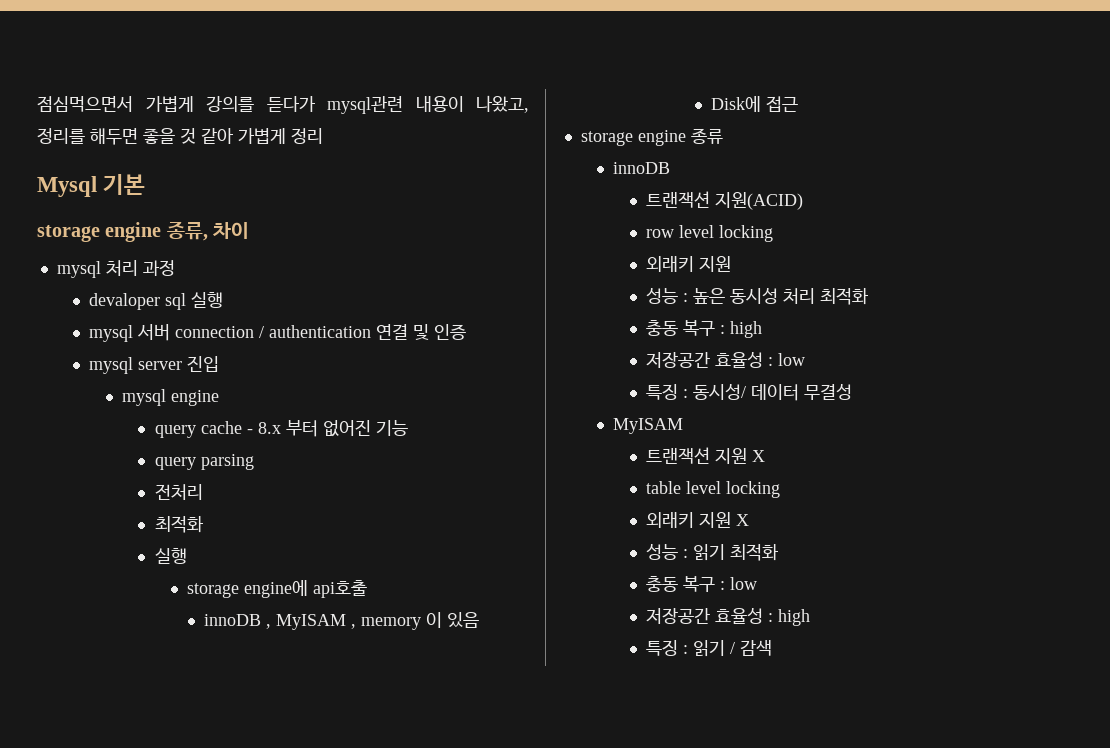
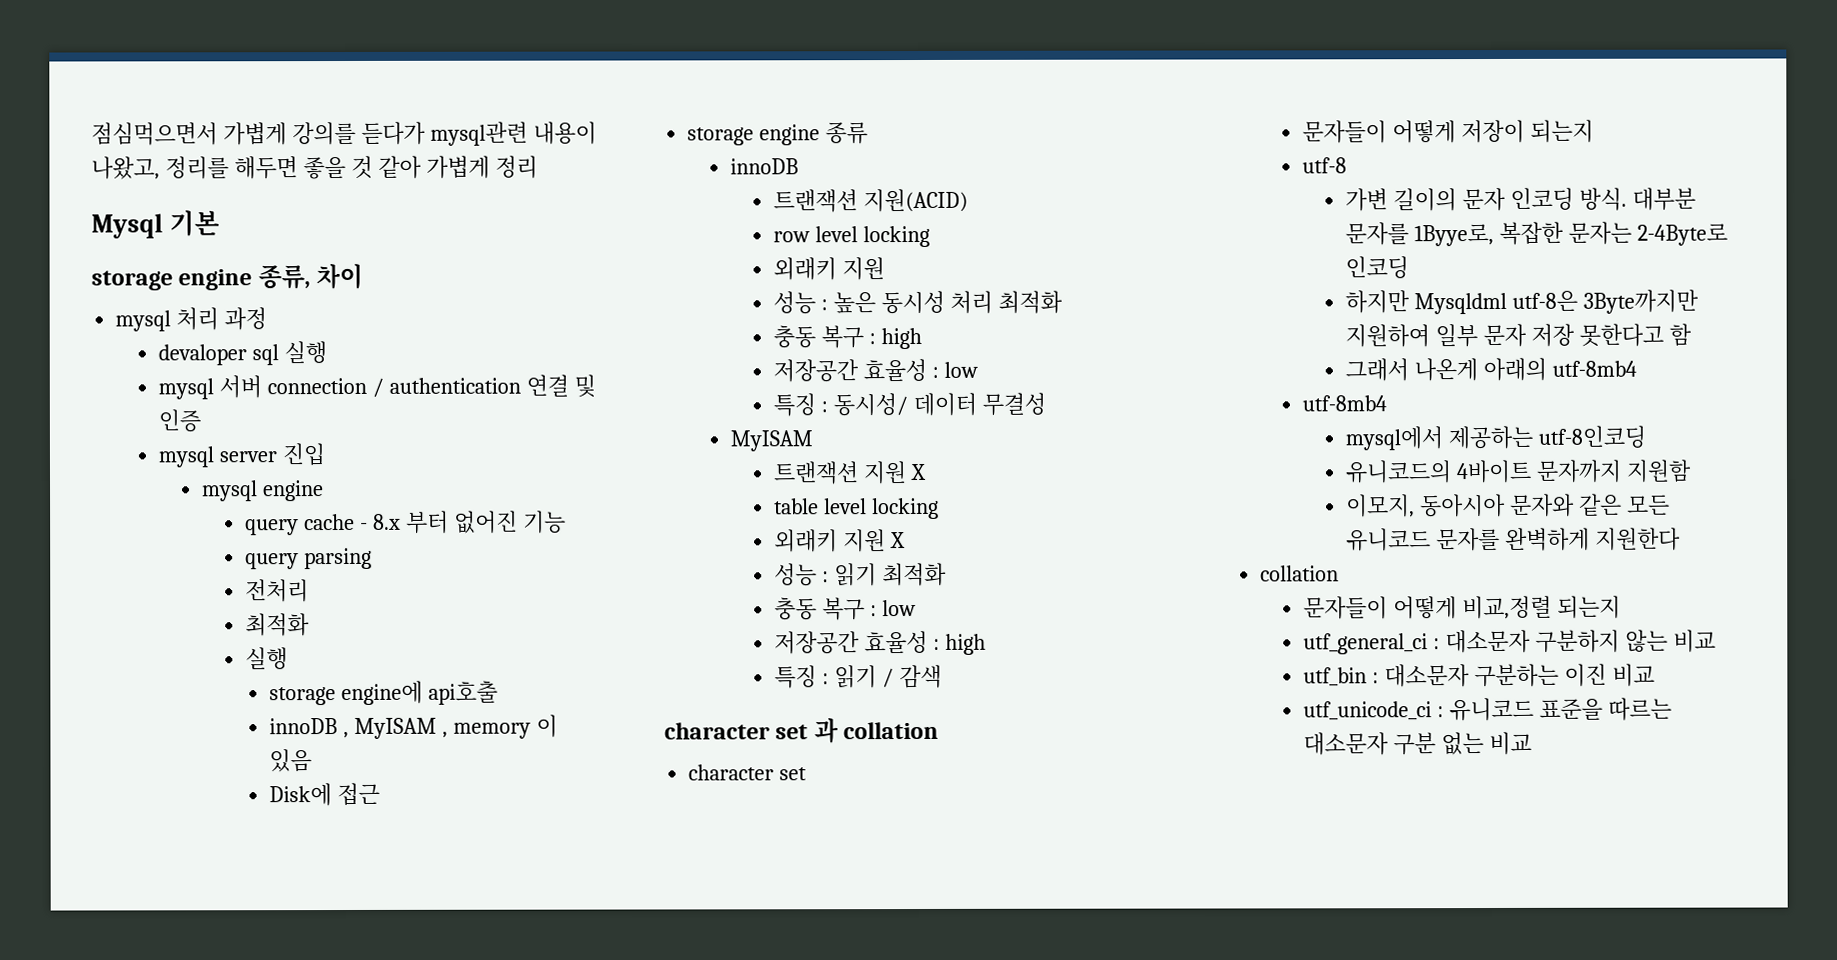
+ character set 과 collation
+ character set
+ 문자들이 어떻게 저장이 되는지
+ utf-8
+ 가변 길이의 문자 인코딩 방식. 대부분 문자를 1Byye로, 복잡한 문자는 2-4Byte로 인코딩
+ 하지만 Mysqldml utf-8은 3Byte까지만 지원하여 일부 문자 저장 못한다고 함
+ 그래서 나온게 아래의 utf-8mb4
+ utf-8mb4
+ mysql에서 제공하는 utf-8인코딩
+ 유니코드의 4바이트 문자까지 지원함
+ 이모지, 동아시아 문자와 같은 모든 유니코드 문자를 완벽하게 지원한다
+ collation
+ 문자들이 어떻게 비교,정렬 되는지
+ utf_general_ci : 대소문자 구분하지 않는 비교
+ utf_bin : 대소문자 구분하는 이진 비교
+ utf_unicode_ci : 유니코드 표준을 따르는 대소문자 구분 없는 비교

